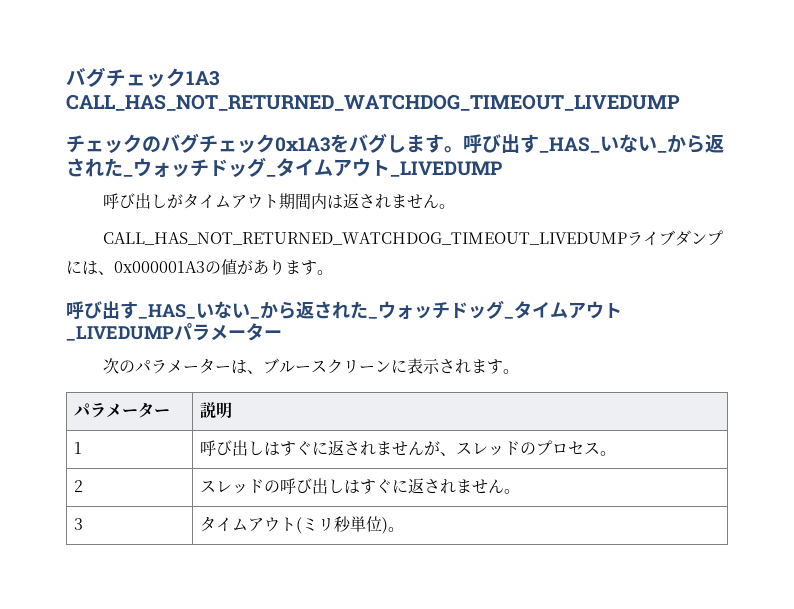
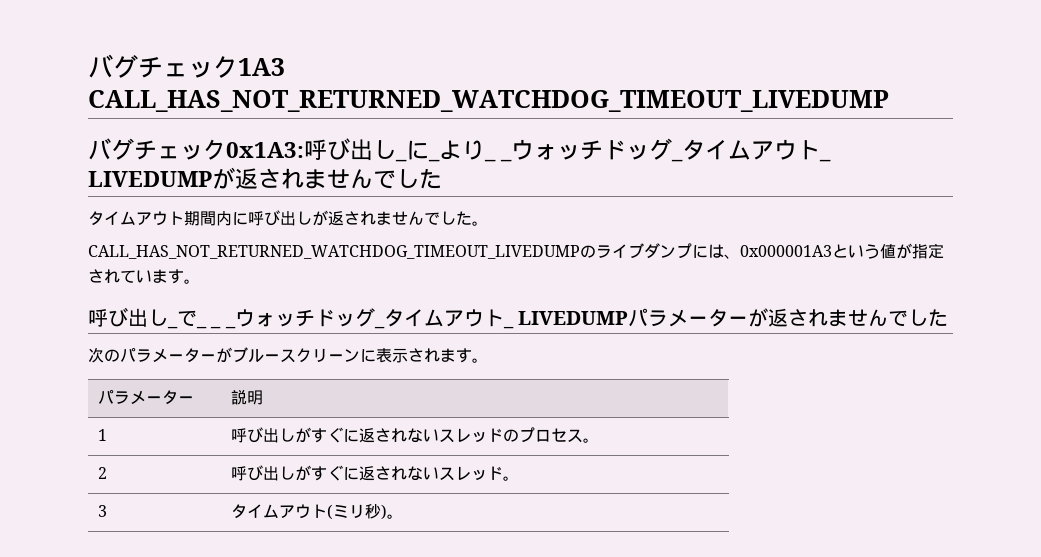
- チェックのバグチェック0x1A3をバグします。呼び出す_HAS_いない_から返された_ウォッチドッグ_タイムアウト_LIVEDUMP
- 呼び出しがタイムアウト期間内は返されません。
+ バグチェック0x1A3:呼び出し_に_より_ _ウォッチドッグ_タイムアウト_ LIVEDUMPが返されませんでした
+ タイムアウト期間内に呼び出しが返されませんでした。
- CALL_HAS_NOT_RETURNED_WATCHDOG_TIMEOUT_LIVEDUMPライブダンプには、0x000001A3の値があります。
- 呼び出す_HAS_いない_から返された_ウォッチドッグ_タイムアウト_LIVEDUMPパラメーター
+ CALL_HAS_NOT_RETURNED_WATCHDOG_TIMEOUT_LIVEDUMPのライブダンプには、0x000001A3という値が指定されています。
+ 呼び出し_で_ _ _ウォッチドッグ_タイムアウト_ LIVEDUMPパラメーターが返されませんでした
- 次のパラメーターは、ブルースクリーンに表示されます。
+ 次のパラメーターがブルースクリーンに表示されます。
- 1 | 呼び出しはすぐに返されませんが、スレッドのプロセス。
+ 1 | 呼び出しがすぐに返されないスレッドのプロセス。
- 2 | スレッドの呼び出しはすぐに返されません。
+ 2 | 呼び出しがすぐに返されないスレッド。
- 3 | タイムアウト(ミリ秒単位)。
+ 3 | タイムアウト(ミリ秒)。

